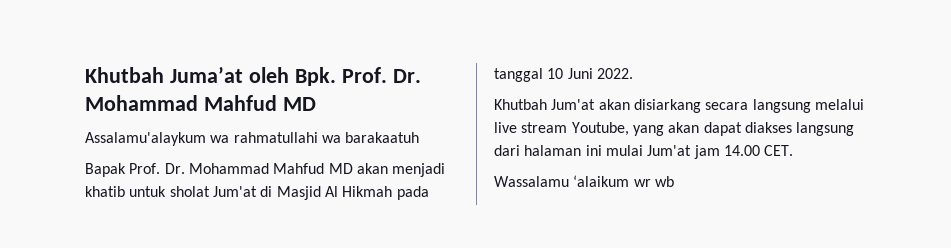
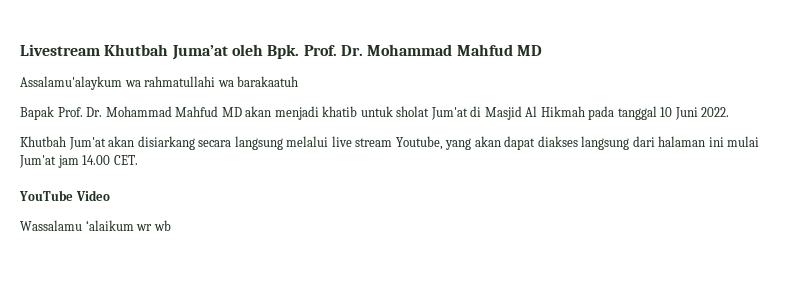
- Khutbah Juma’at oleh Bpk. Prof. Dr. Mohammad Mahfud MD
+ Livestream Khutbah Juma’at oleh Bpk. Prof. Dr. Mohammad Mahfud MD
+ YouTube Video

